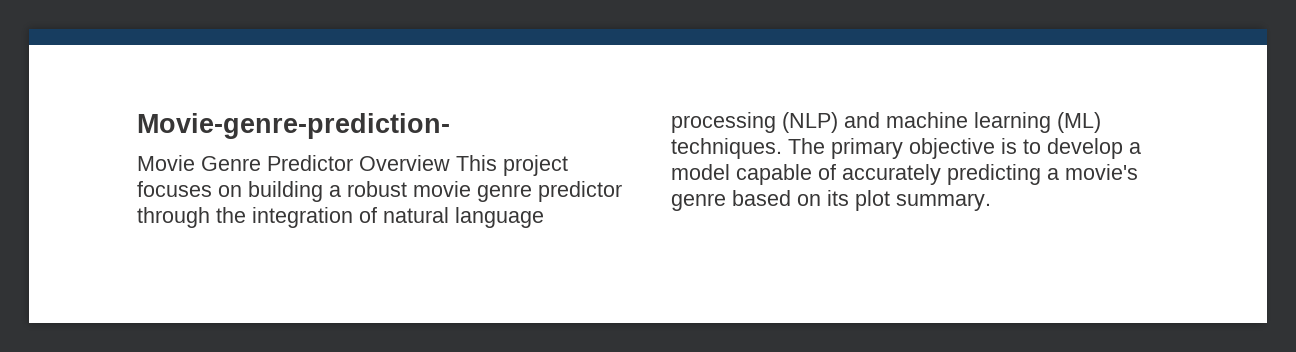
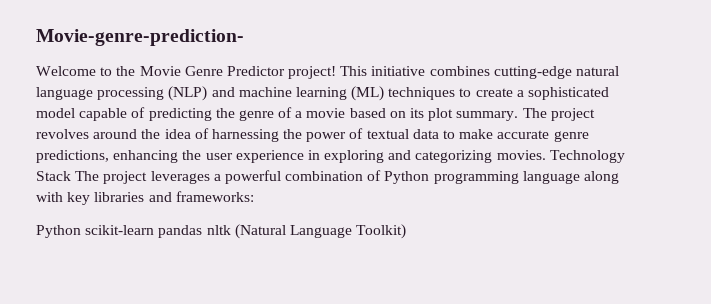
- Movie Genre Predictor Overview This project focuses on building a robust movie genre predictor through the integration of natural language processing (NLP) and machine learning (ML) techniques. The primary objective is to develop a model capable of accurately predicting a movie's genre based on its plot summary.
+ Welcome to the Movie Genre Predictor project! This initiative combines cutting-edge natural language processing (NLP) and machine learning (ML) techniques to create a sophisticated model capable of predicting the genre of a movie based on its plot summary.
+ The project revolves around the idea of harnessing the power of textual data to make accurate genre predictions, enhancing the user experience in exploring and categorizing movies. Technology Stack The project leverages a powerful combination of Python programming language along with key libraries and frameworks:
+ Python scikit-learn pandas nltk (Natural Language Toolkit)

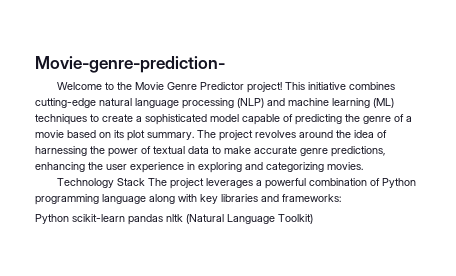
- The project revolves around the idea of harnessing the power of textual data to make accurate genre predictions, enhancing the user experience in exploring and categorizing movies. Technology Stack The project leverages a powerful combination of Python programming language along with key libraries and frameworks:
+ The project revolves around the idea of harnessing the power of textual data to make accurate genre predictions, enhancing the user experience in exploring and categorizing movies.
+ Technology Stack The project leverages a powerful combination of Python programming language along with key libraries and frameworks:

